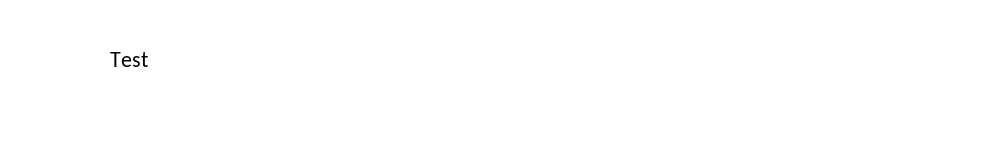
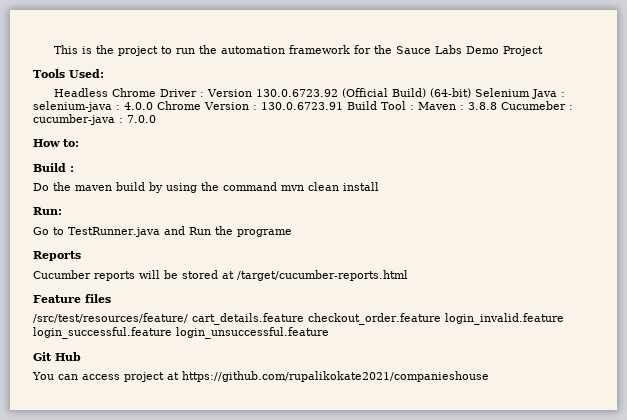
- Test
+ This is the project to run the automation framework for the Sauce Labs Demo Project
+ Tools Used:
+ Headless Chrome Driver : Version 130.0.6723.92 (Official Build) (64-bit) Selenium Java : selenium-java : 4.0.0 Chrome Version : 130.0.6723.91 Build Tool : Maven : 3.8.8 Cucumeber : cucumber-java : 7.0.0
+ How to:
+ Build :
+ Do the maven build by using the command mvn clean install
+ Run:
+ Go to TestRunner.java and Run the programe
+ Reports
+ Cucumber reports will be stored at /target/cucumber-reports.html
+ Feature files
+ /src/test/resources/feature/ cart_details.feature checkout_order.feature login_invalid.feature login_successful.feature login_unsuccessful.feature
+ Git Hub
+ You can access project at https://github.com/rupalikokate2021/companieshouse

